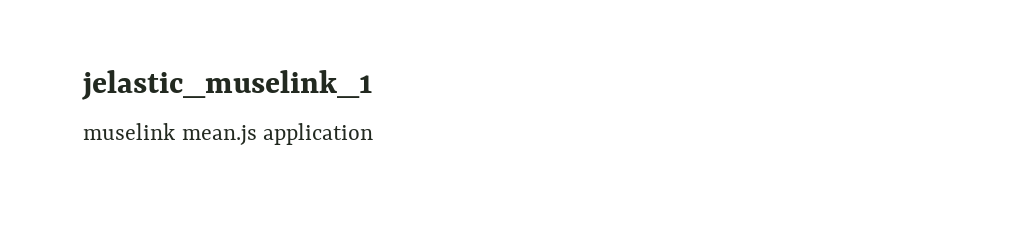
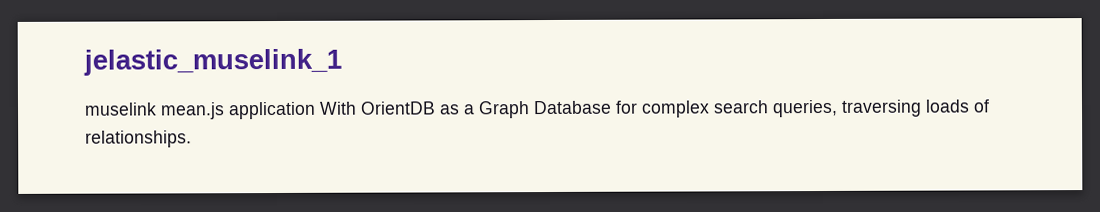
- muselink mean.js application
+ muselink mean.js application With OrientDB as a Graph Database for complex search queries, traversing loads of relationships.

